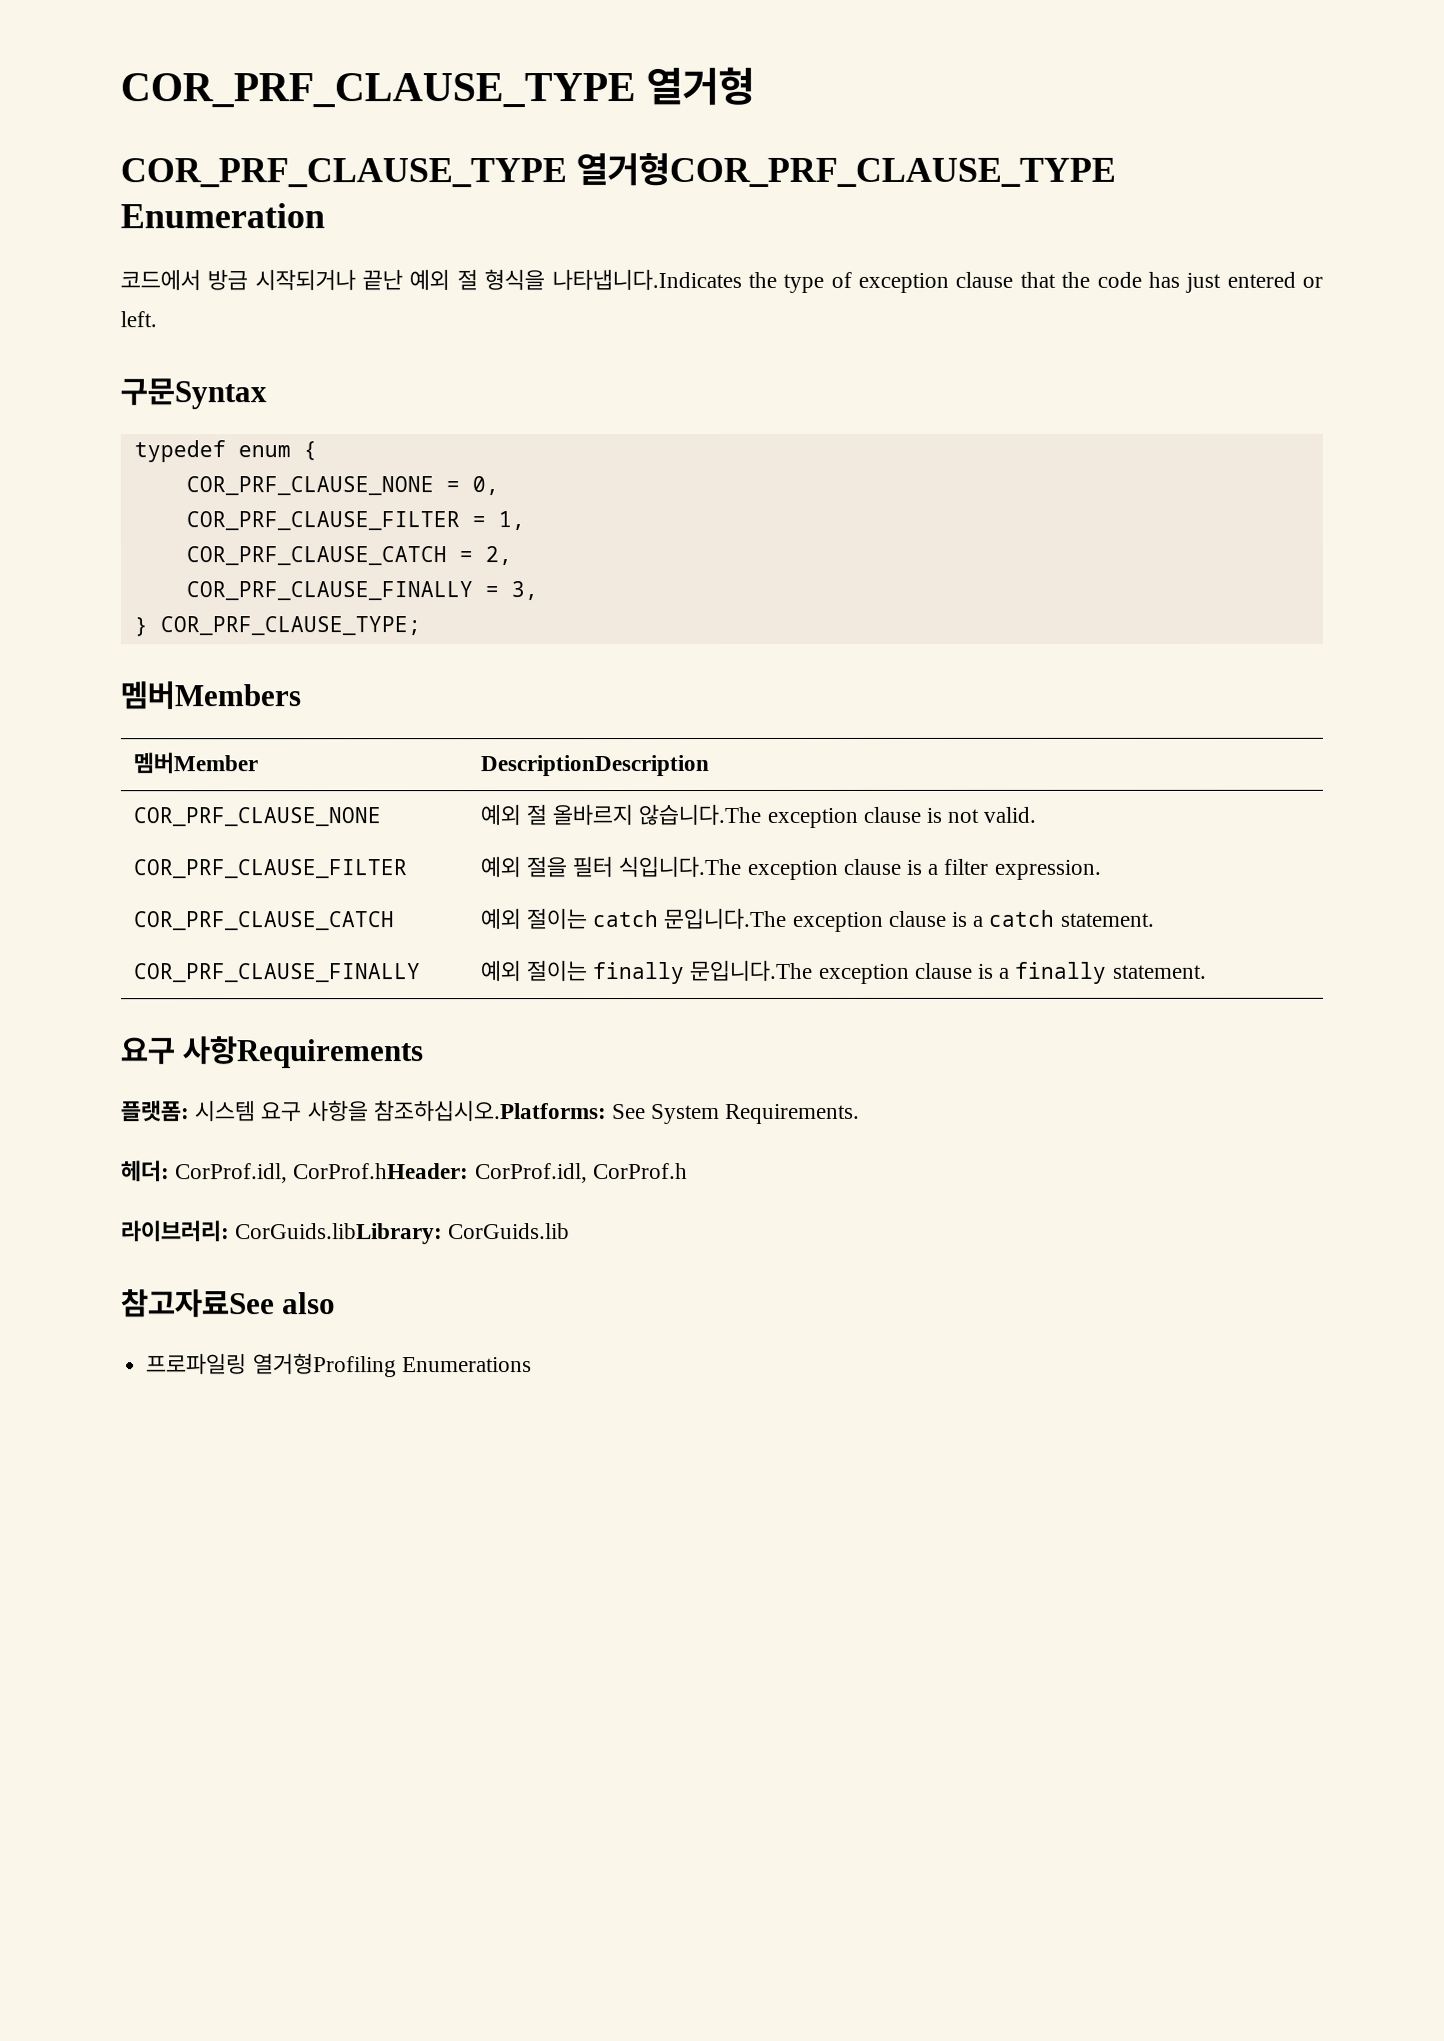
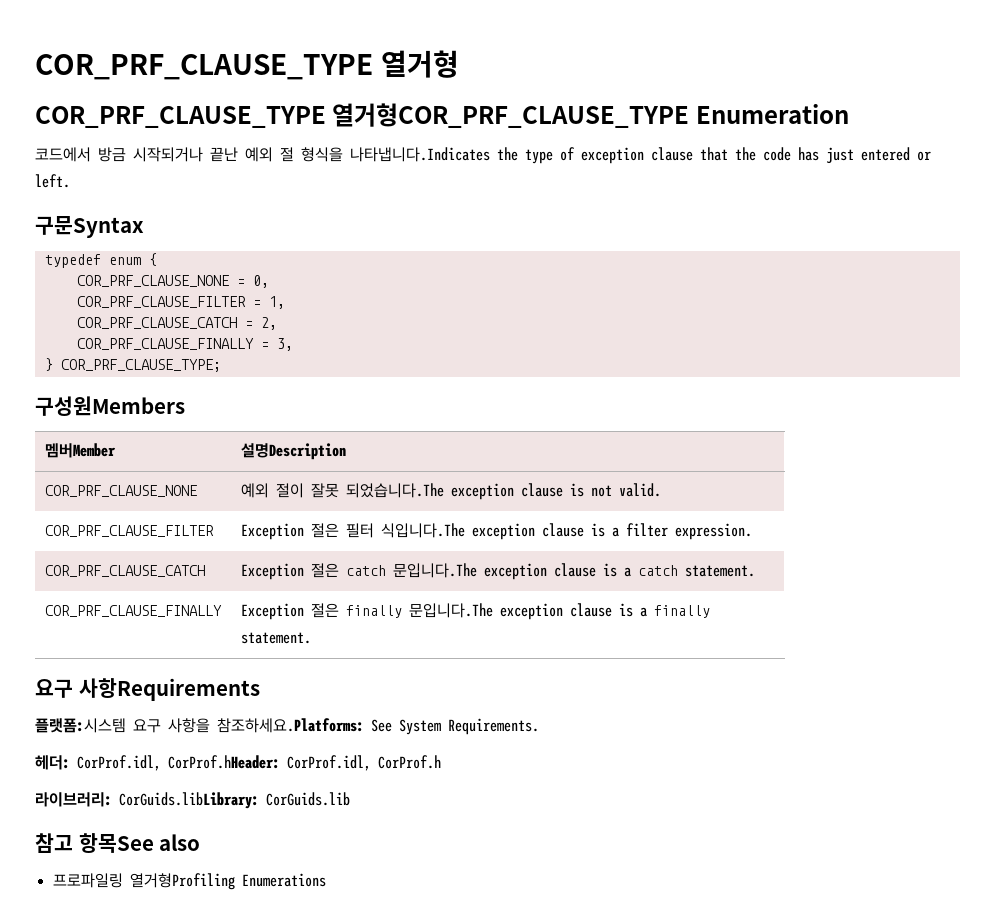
- 멤버Members
+ 구성원Members
- 멤버Member | DescriptionDescription
+ 멤버Member | 설명Description
- COR_PRF_CLAUSE_NONE | 예외 절 올바르지 않습니다.The exception clause is not valid.
+ COR_PRF_CLAUSE_NONE | 예외 절이 잘못 되었습니다.The exception clause is not valid.
- COR_PRF_CLAUSE_FILTER | 예외 절을 필터 식입니다.The exception clause is a filter expression.
+ COR_PRF_CLAUSE_FILTER | Exception 절은 필터 식입니다.The exception clause is a filter expression.
- COR_PRF_CLAUSE_CATCH | 예외 절이는 catch 문입니다.The exception clause is a catch statement.
+ COR_PRF_CLAUSE_CATCH | Exception 절은 catch 문입니다.The exception clause is a catch statement.
- COR_PRF_CLAUSE_FINALLY | 예외 절이는 finally 문입니다.The exception clause is a finally statement.
+ COR_PRF_CLAUSE_FINALLY | Exception 절은 finally 문입니다.The exception clause is a finally statement.
- 플랫폼: 시스템 요구 사항을 참조하십시오.Platforms: See System Requirements.
+ 플랫폼:시스템 요구 사항을 참조하세요.Platforms: See System Requirements.
- 참고자료See also
+ 참고 항목See also

